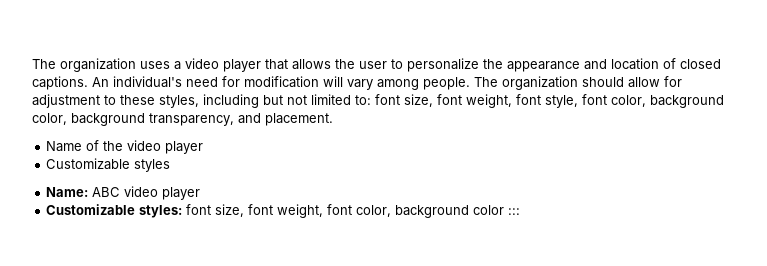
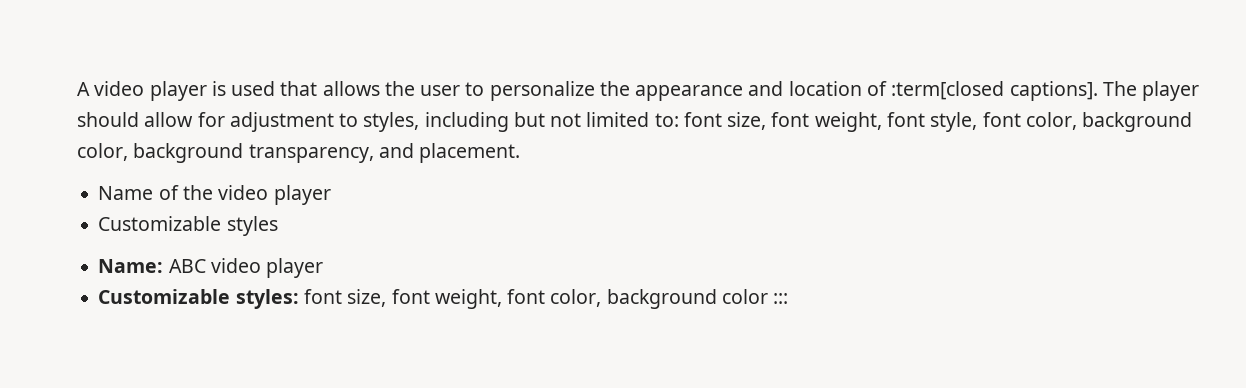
- The organization uses a video player that allows the user to personalize the appearance and location of closed captions. An individual's need for modification will vary among people. The organization should allow for adjustment to these styles, including but not limited to: font size, font weight, font style, font color, background color, background transparency, and placement.
+ A video player is used that allows the user to personalize the appearance and location of :term[closed captions]. The player should allow for adjustment to styles, including but not limited to: font size, font weight, font style, font color, background color, background transparency, and placement.

